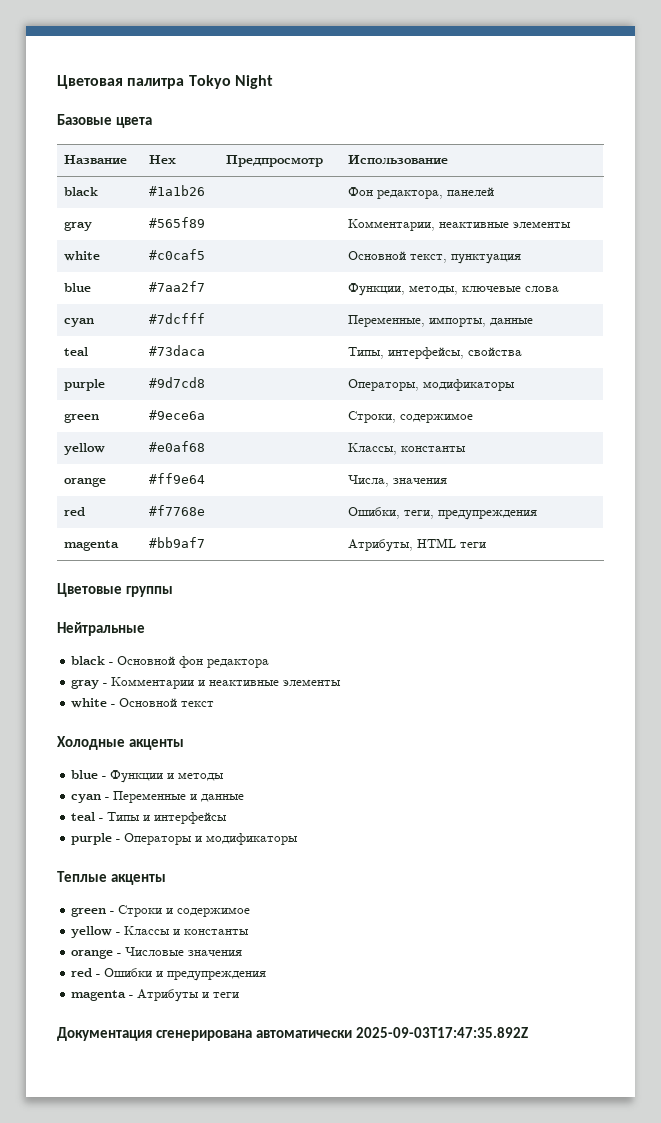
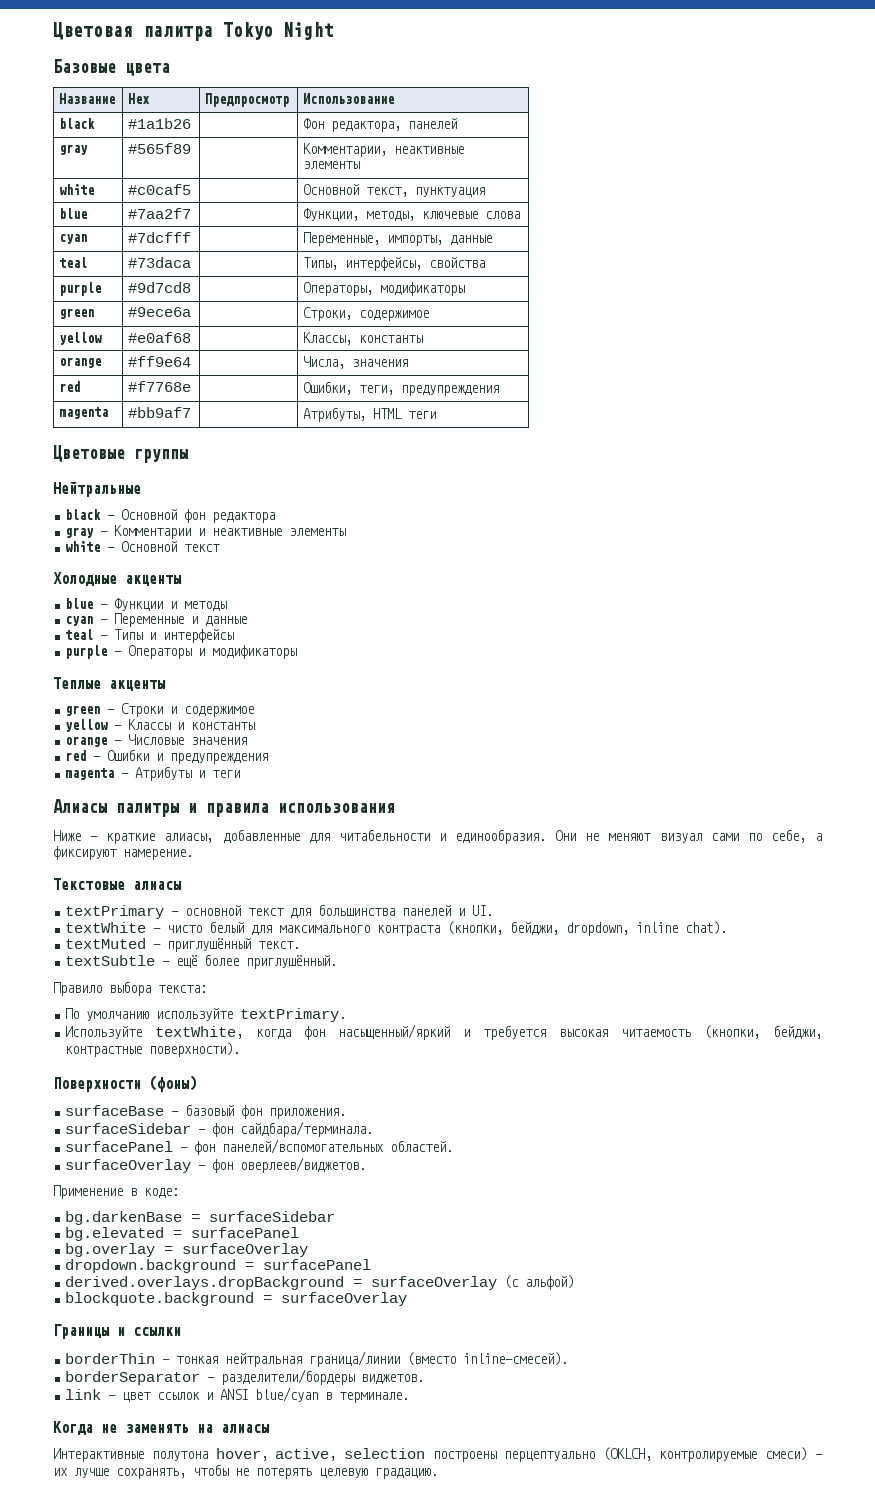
- Документация сгенерирована автоматически 2025-09-03T17:47:35.892Z
+ Алиасы палитры и правила использования
+ Ниже — краткие алиасы, добавленные для читабельности и единообразия. Они не меняют визуал сами по себе, а фиксируют намерение.
+ Текстовые алиасы
+ textPrimary — основной текст для большинства панелей и UI.
+ textWhite — чисто белый для максимального контраста (кнопки, бейджи, dropdown, inline chat).
+ textMuted — приглушённый текст.
+ textSubtle — ещё более приглушённый.
+ Правило выбора текста:
+ По умолчанию используйте textPrimary.
+ Используйте textWhite, когда фон насыщенный/яркий и требуется высокая читаемость (кнопки, бейджи, контрастные поверхности).
+ Поверхности (фоны)
+ surfaceBase — базовый фон приложения.
+ surfaceSidebar — фон сайдбара/терминала.
+ surfacePanel — фон панелей/вспомогательных областей.
+ surfaceOverlay — фон оверлеев/виджетов.
+ Применение в коде:
+ bg.darkenBase = surfaceSidebar
+ bg.elevated = surfacePanel
+ bg.overlay = surfaceOverlay
+ dropdown.background = surfacePanel
+ derived.overlays.dropBackground = surfaceOverlay (с альфой)
+ blockquote.background = surfaceOverlay
+ Границы и ссылки
+ borderThin — тонкая нейтральная граница/линии (вместо inline‑смесей).
+ borderSeparator — разделители/бордеры виджетов.
+ link — цвет ссылок и ANSI blue/cyan в терминале.
+ Когда не заменять на алиасы
+ Интерактивные полутона hover, active, selection построены перцептуально (OKLCH, контролируемые смеси) — их лучше сохранять, чтобы не потерять целевую градацию.

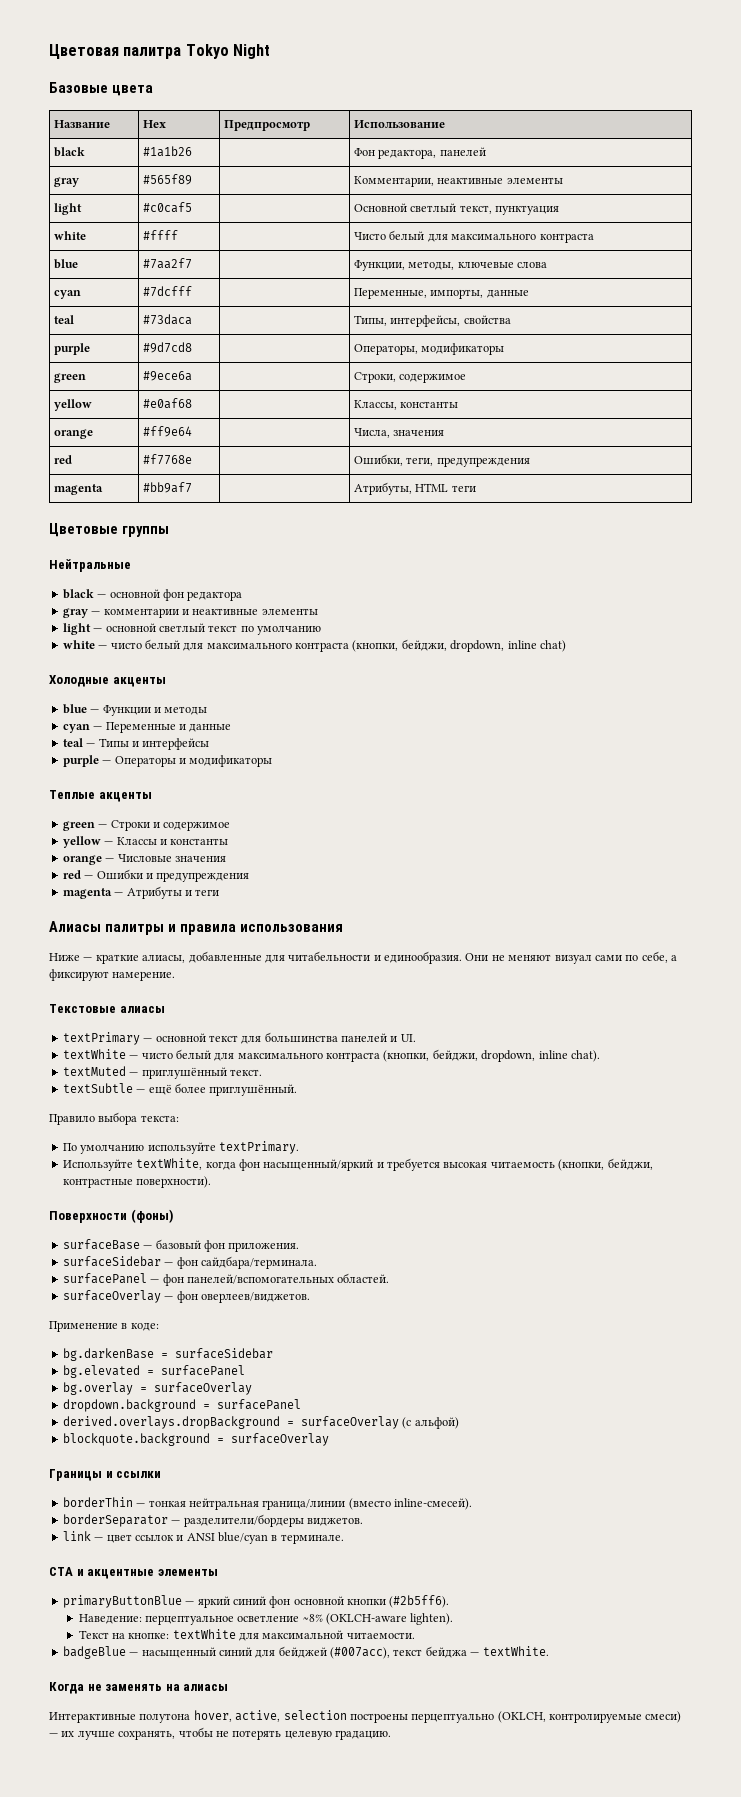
- white | #c0caf5 | | Основной текст, пунктуация
+ light | #c0caf5 | | Основной светлый текст, пунктуация
+ white | #ffff | | Чисто белый для максимального контраста
- black - Основной фон редактора
+ black — основной фон редактора
- gray - Комментарии и неактивные элементы
+ gray — комментарии и неактивные элементы
- white - Основной текст
+ light — основной светлый текст по умолчанию
+ white — чисто белый для максимального контраста (кнопки, бейджи, dropdown, inline chat)
- blue - Функции и методы
+ blue — Функции и методы
- cyan - Переменные и данные
+ cyan — Переменные и данные
- teal - Типы и интерфейсы
+ teal — Типы и интерфейсы
- purple - Операторы и модификаторы
+ purple — Операторы и модификаторы
- green - Строки и содержимое
+ green — Строки и содержимое
- yellow - Классы и константы
+ yellow — Классы и константы
- orange - Числовые значения
+ orange — Числовые значения
- red - Ошибки и предупреждения
+ red — Ошибки и предупреждения
- magenta - Атрибуты и теги
+ magenta — Атрибуты и теги
+ CTA и акцентные элементы
+ primaryButtonBlue — яркий синий фон основной кнопки (#2b5ff6).
+ Наведение: перцептуальное осветление ~8% (OKLCH-aware lighten).
+ Текст на кнопке: textWhite для максимальной читаемости.
+ badgeBlue — насыщенный синий для бейджей (#007acc), текст бейджа — textWhite.

